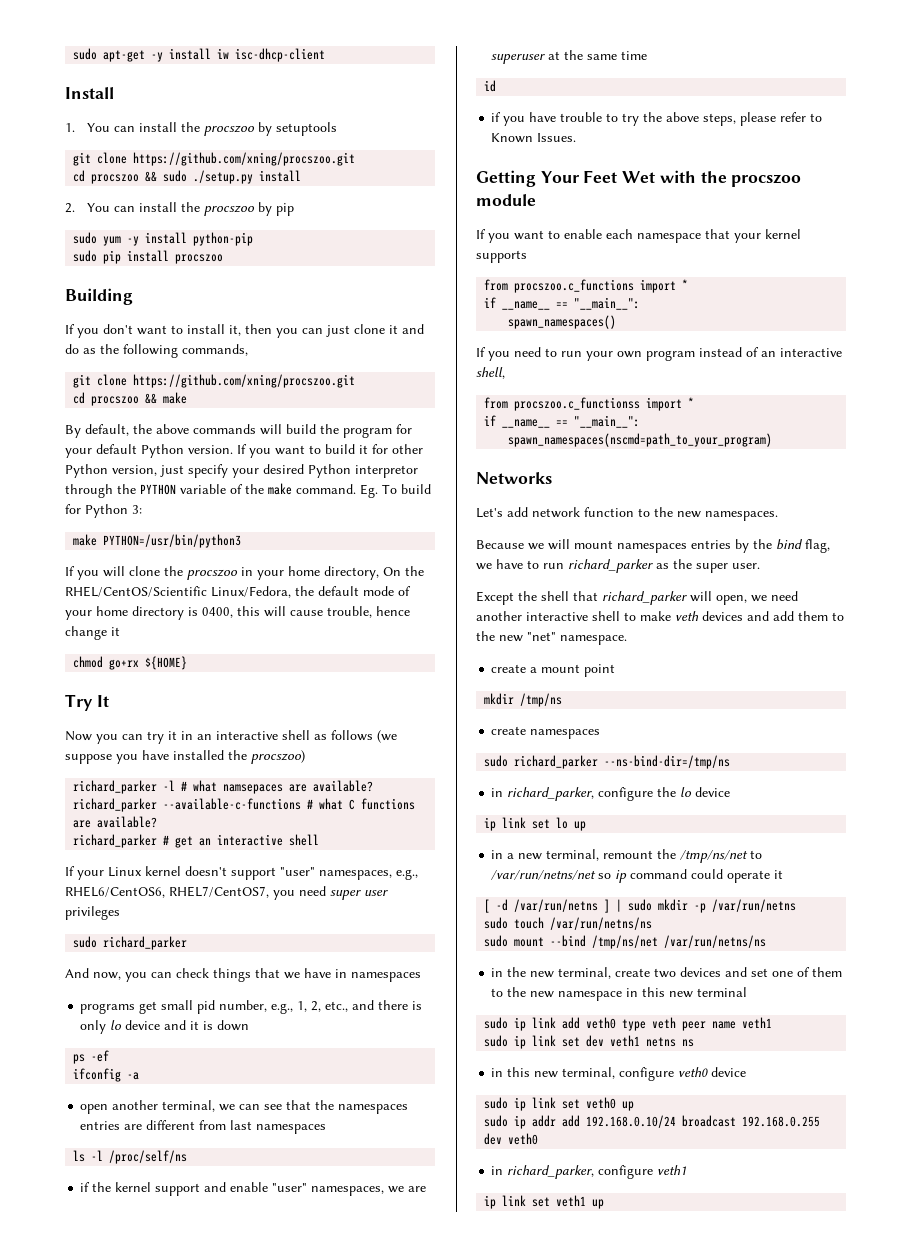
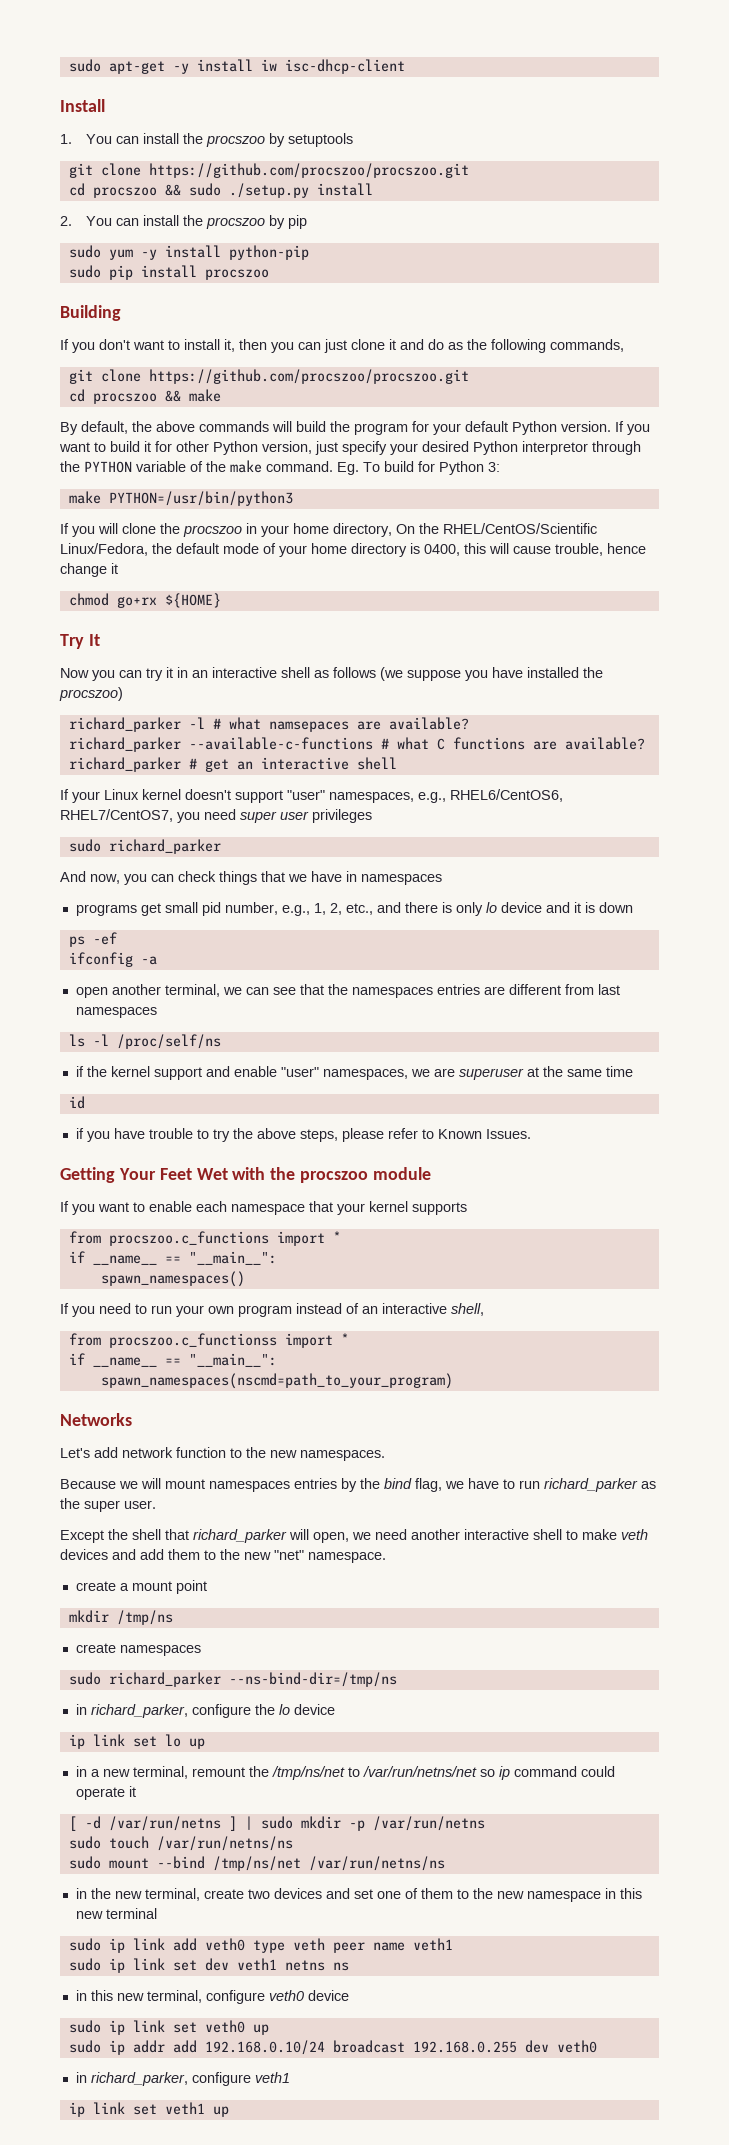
  1. You can install the procszoo by setuptools
- git clone https://github.com/xning/procszoo.git
+ git clone https://github.com/procszoo/procszoo.git
  If you don't want to install it, then you can just clone it and do as the following commands,
- git clone https://github.com/xning/procszoo.git
+ git clone https://github.com/procszoo/procszoo.git

